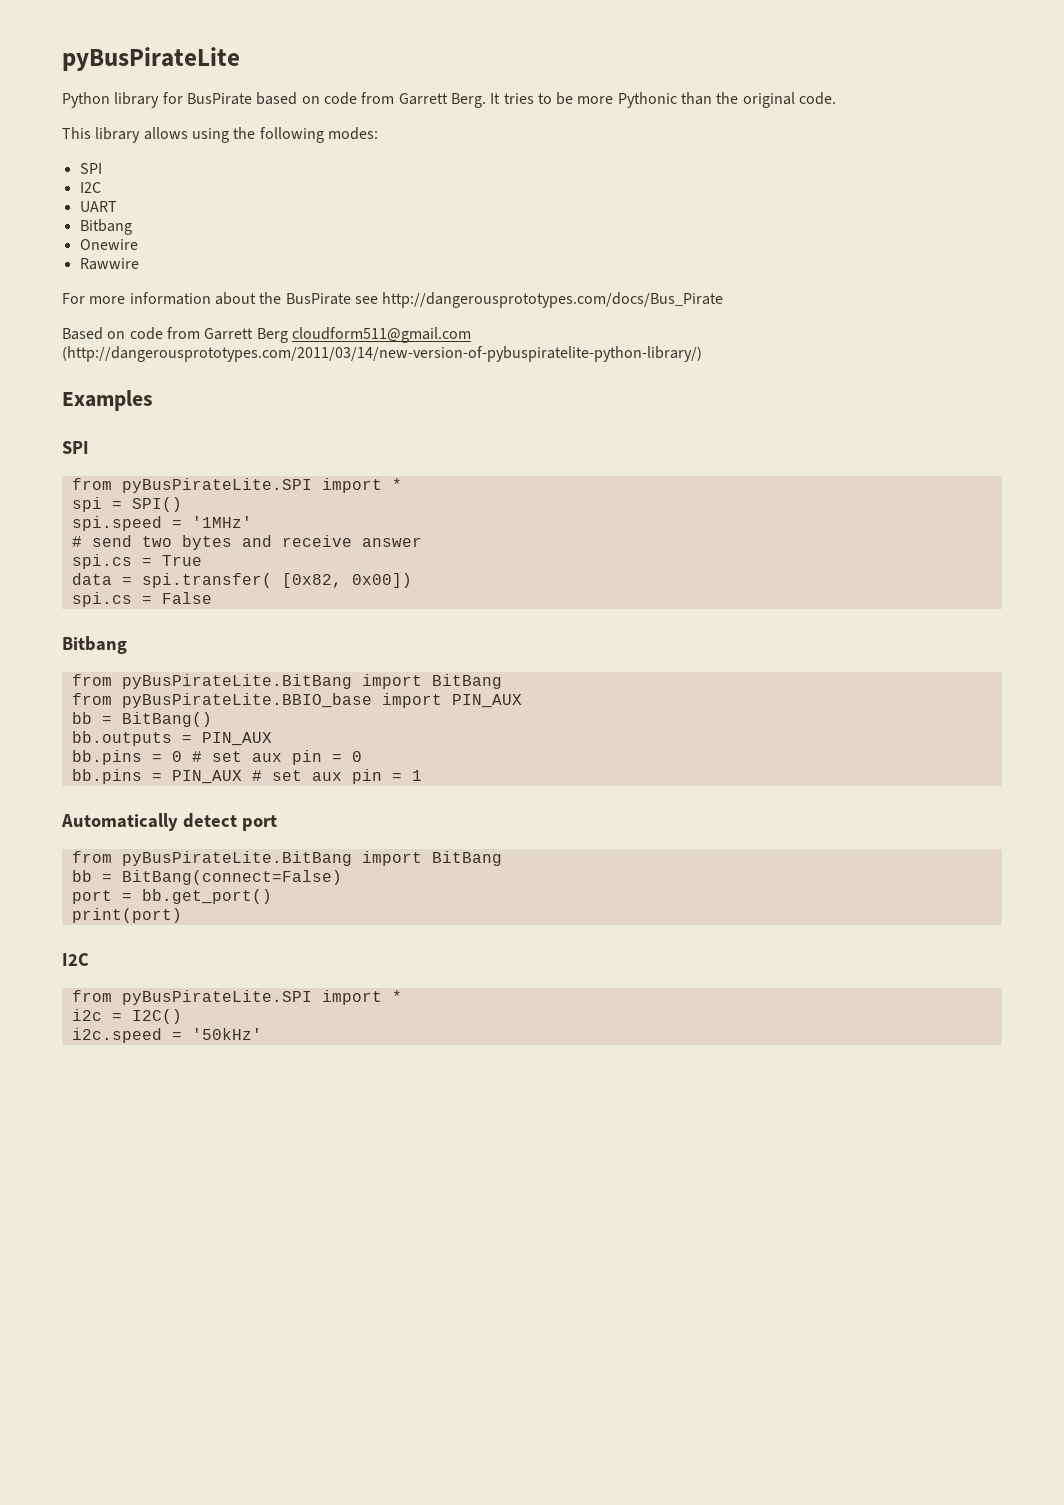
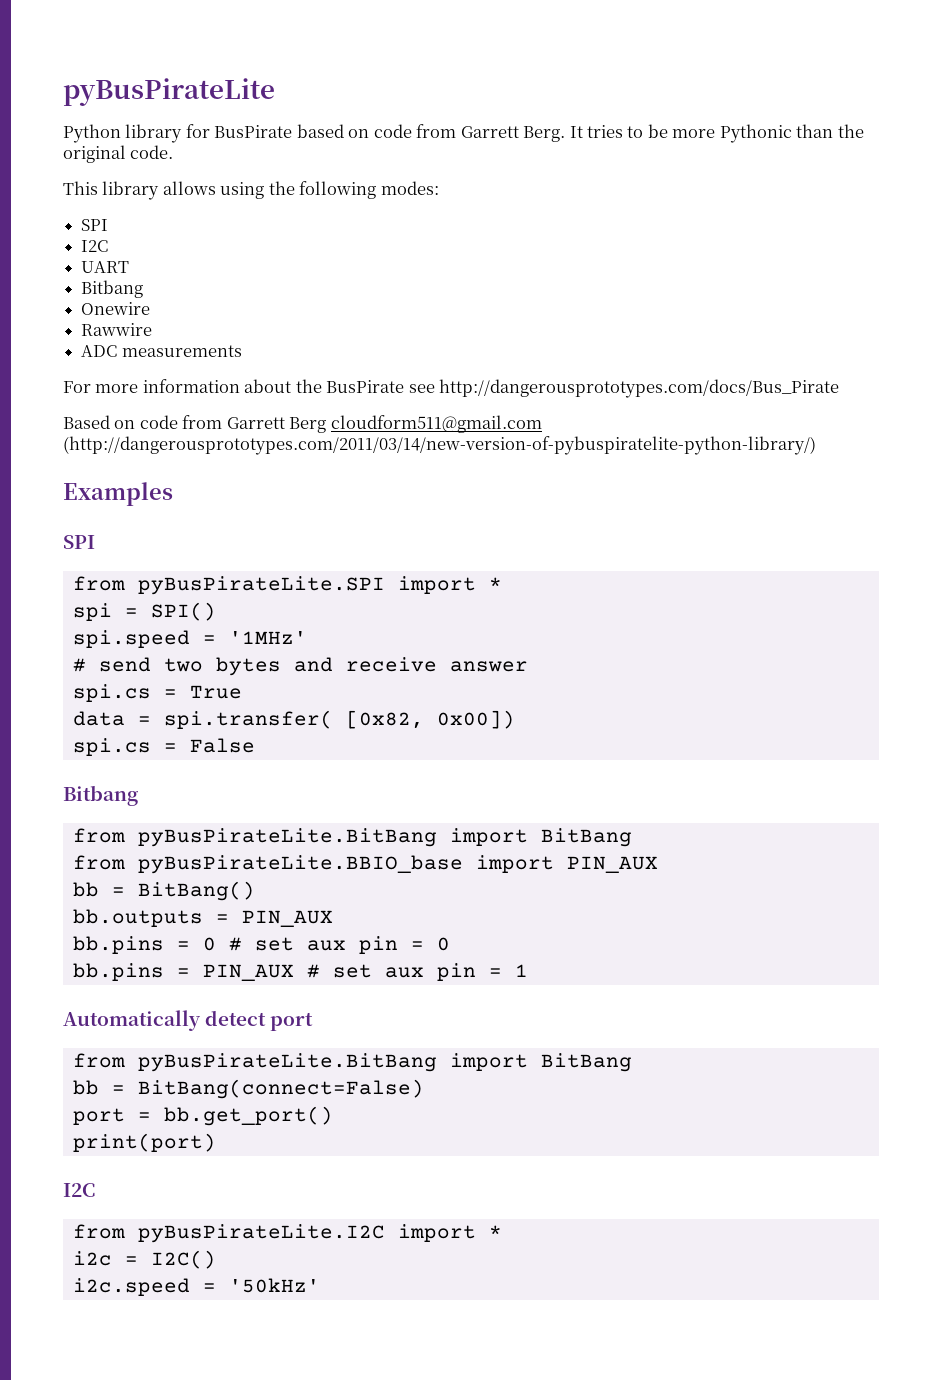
+ ADC measurements
  print(port)
  I2C
- from pyBusPirateLite.SPI import *
+ from pyBusPirateLite.I2C import *

